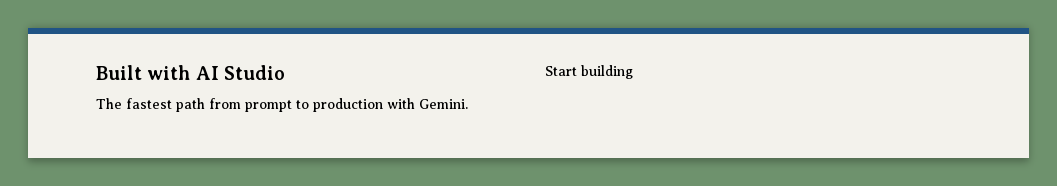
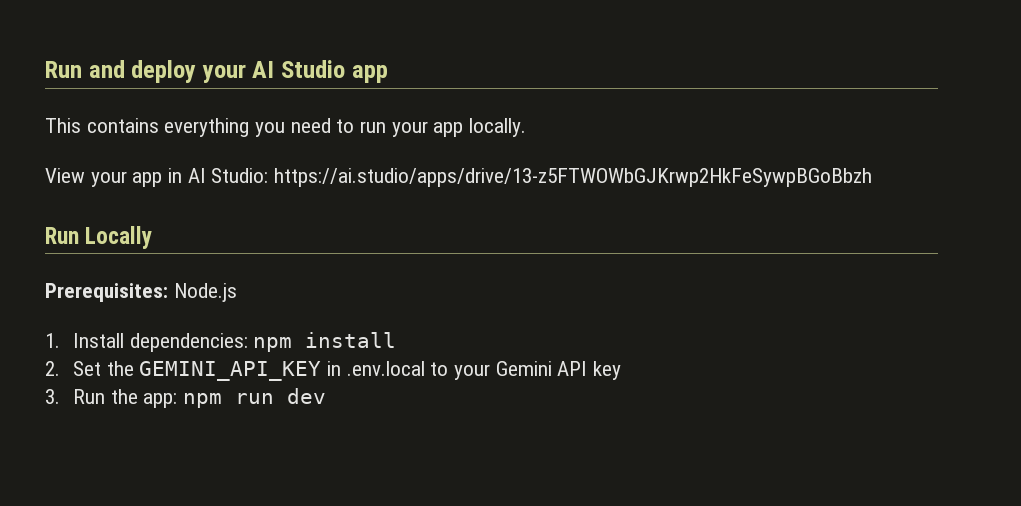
- Built with AI Studio
- The fastest path from prompt to production with Gemini.
- Start building
+ Run and deploy your AI Studio app
+ This contains everything you need to run your app locally.
+ View your app in AI Studio: https://ai.studio/apps/drive/13-z5FTWOWbGJKrwp2HkFeSywpBGoBbzh
+ Run Locally
+ Prerequisites: Node.js
+ 1. Install dependencies: npm install
+ 2. Set the GEMINI_API_KEY in .env.local to your Gemini API key
+ 3. Run the app: npm run dev

